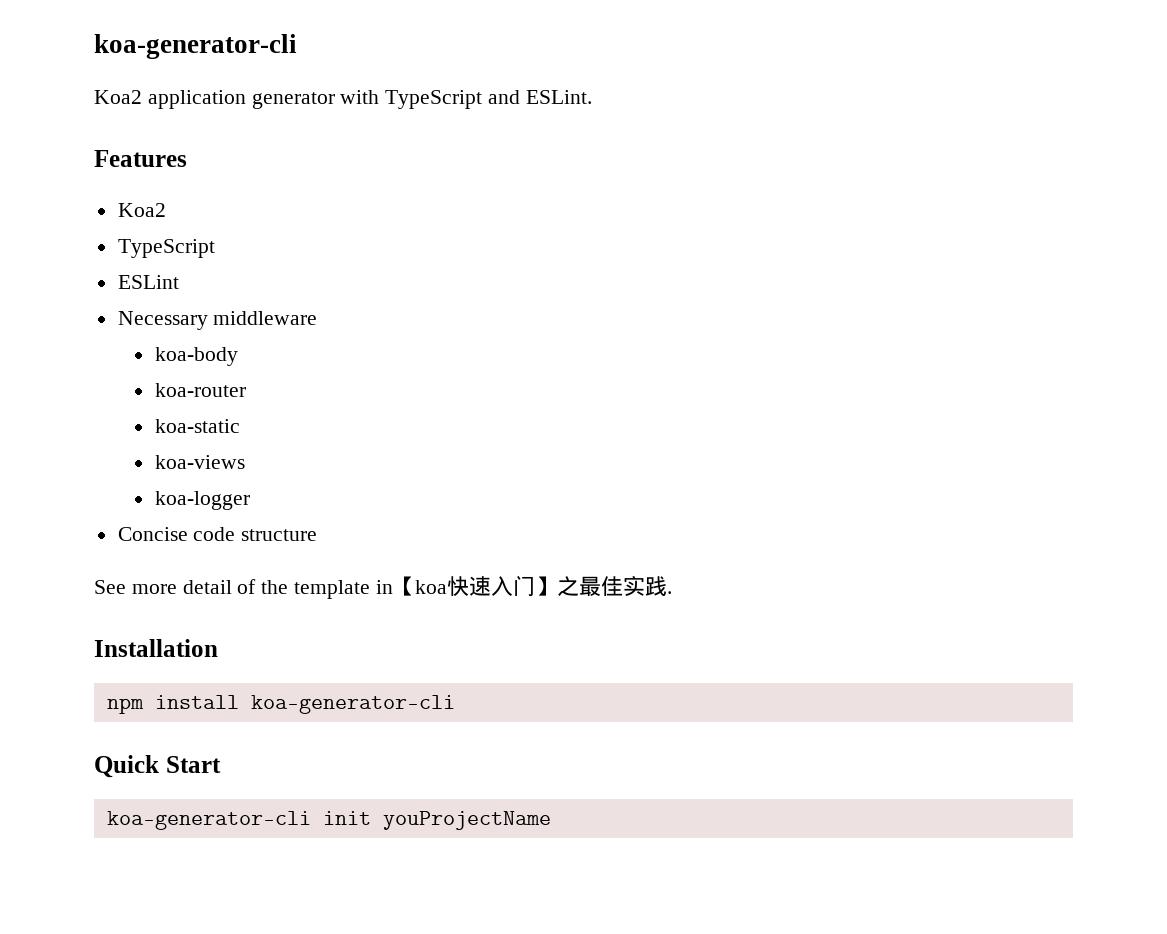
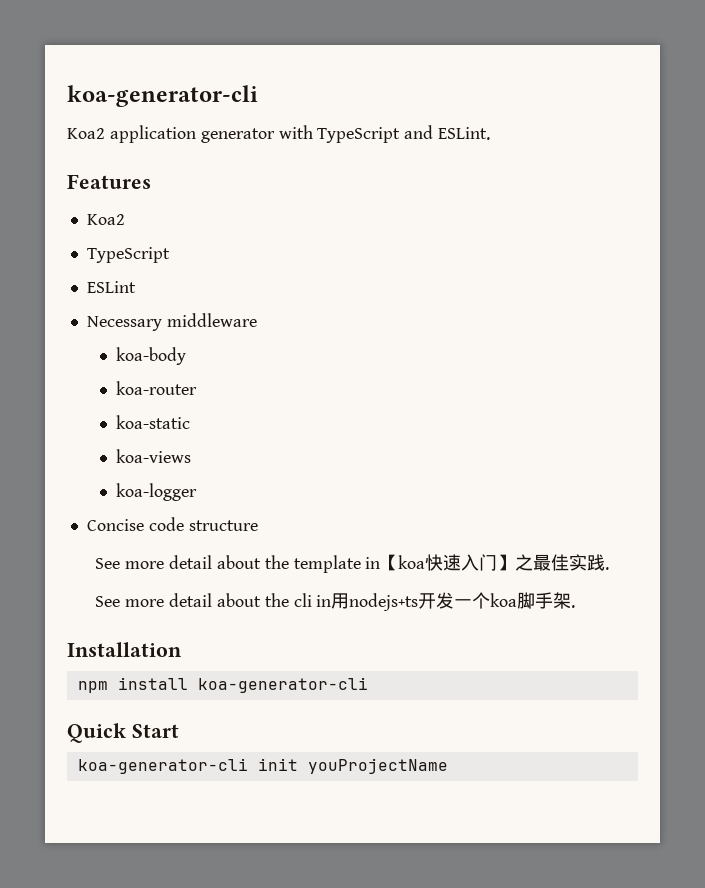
- See more detail of the template in【koa快速入门】之最佳实践.
+ See more detail about the template in【koa快速入门】之最佳实践.
+ See more detail about the cli in用nodejs+ts开发一个koa脚手架.

